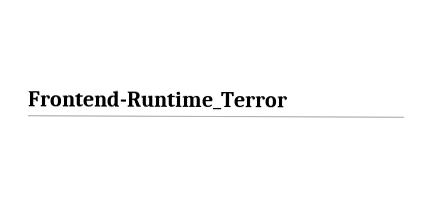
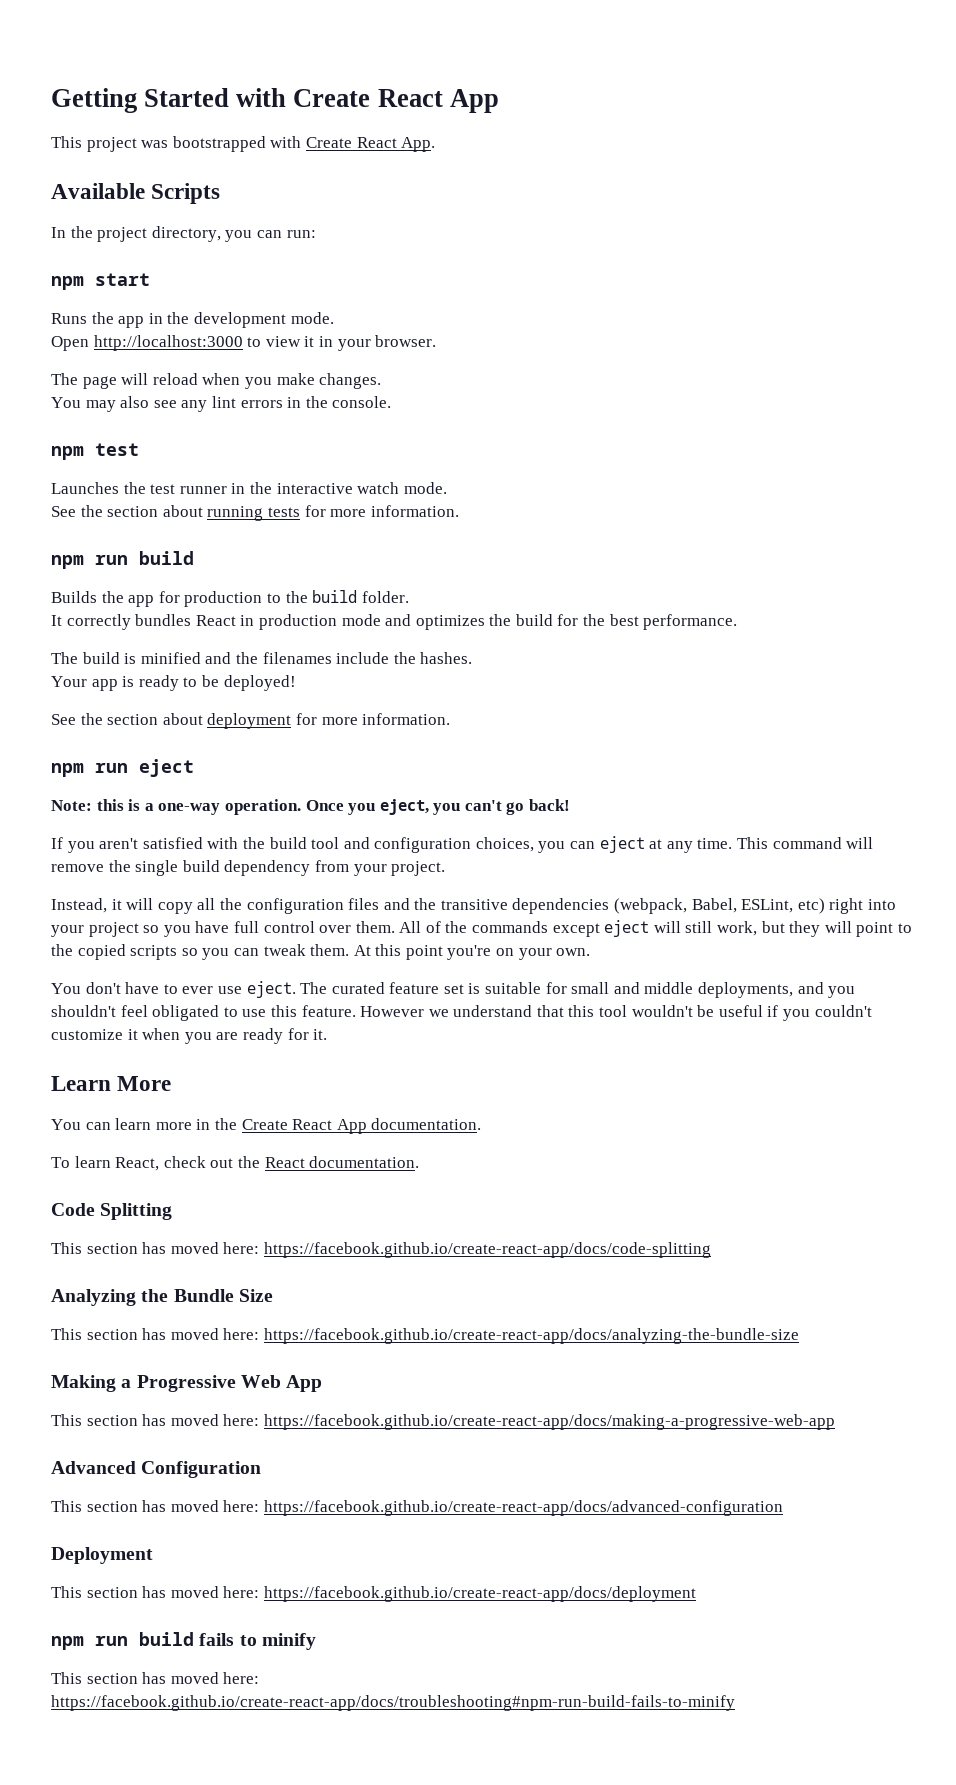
- Frontend-Runtime_Terror
+ Getting Started with Create React App
+ This project was bootstrapped with Create React App.
+ Available Scripts
+ In the project directory, you can run:
+ npm start
+ Runs the app in the development mode.
+ Open http://localhost:3000 to view it in your browser.
+ The page will reload when you make changes.
+ You may also see any lint errors in the console.
+ npm test
+ Launches the test runner in the interactive watch mode.
+ See the section about running tests for more information.
+ npm run build
+ Builds the app for production to the build folder.
+ It correctly bundles React in production mode and optimizes the build for the best performance.
+ The build is minified and the filenames include the hashes.
+ Your app is ready to be deployed!
+ See the section about deployment for more information.
+ npm run eject
+ Note: this is a one-way operation. Once you eject, you can't go back!
+ If you aren't satisfied with the build tool and configuration choices, you can eject at any time. This command will remove the single build dependency from your project.
+ Instead, it will copy all the configuration files and the transitive dependencies (webpack, Babel, ESLint, etc) right into your project so you have full control over them. All of the commands except eject will still work, but they will point to the copied scripts so you can tweak them. At this point you're on your own.
+ You don't have to ever use eject. The curated feature set is suitable for small and middle deployments, and you shouldn't feel obligated to use this feature. However we understand that this tool wouldn't be useful if you couldn't customize it when you are ready for it.
+ Learn More
+ You can learn more in the Create React App documentation.
+ To learn React, check out the React documentation.
+ Code Splitting
+ This section has moved here: https://facebook.github.io/create-react-app/docs/code-splitting
+ Analyzing the Bundle Size
+ This section has moved here: https://facebook.github.io/create-react-app/docs/analyzing-the-bundle-size
+ Making a Progressive Web App
+ This section has moved here: https://facebook.github.io/create-react-app/docs/making-a-progressive-web-app
+ Advanced Configuration
+ This section has moved here: https://facebook.github.io/create-react-app/docs/advanced-configuration
+ Deployment
+ This section has moved here: https://facebook.github.io/create-react-app/docs/deployment
+ npm run build fails to minify
+ This section has moved here: https://facebook.github.io/create-react-app/docs/troubleshooting#npm-run-build-fails-to-minify

